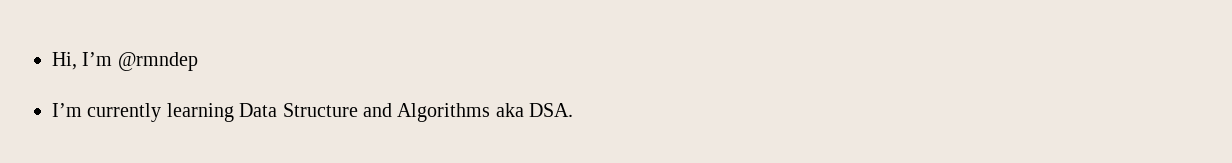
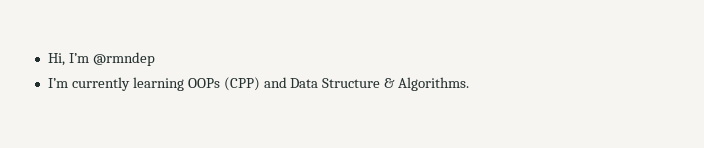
- I’m currently learning Data Structure and Algorithms aka DSA.
+ I’m currently learning OOPs (CPP) and Data Structure & Algorithms.

